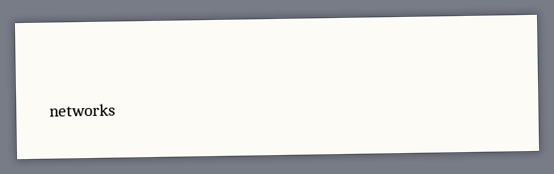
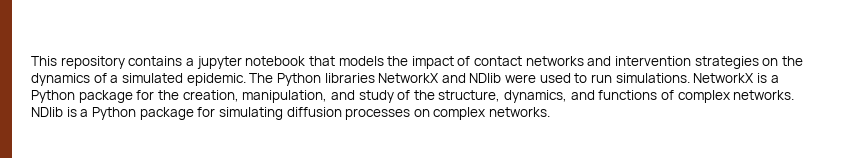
- networks
+ This repository contains a jupyter notebook that models the impact of contact networks and intervention strategies on the dynamics of a simulated epidemic. The Python libraries NetworkX and NDlib were used to run simulations. NetworkX is a Python package for the creation, manipulation, and study of the structure, dynamics, and functions of complex networks. NDlib is a Python package for simulating diffusion processes on complex networks.

